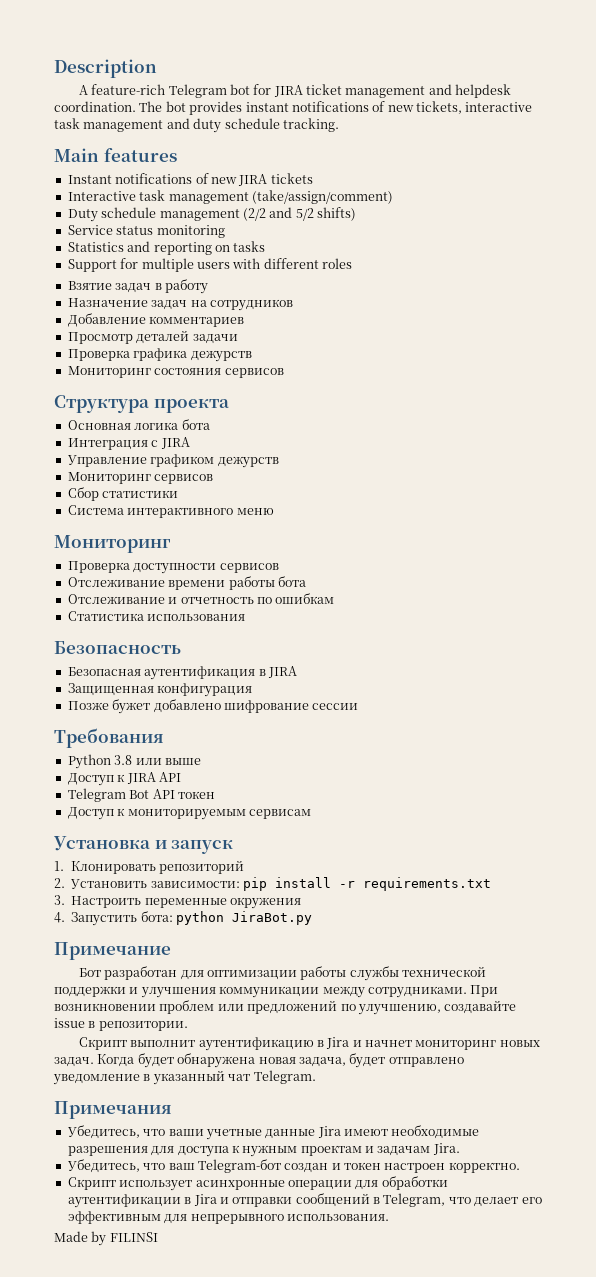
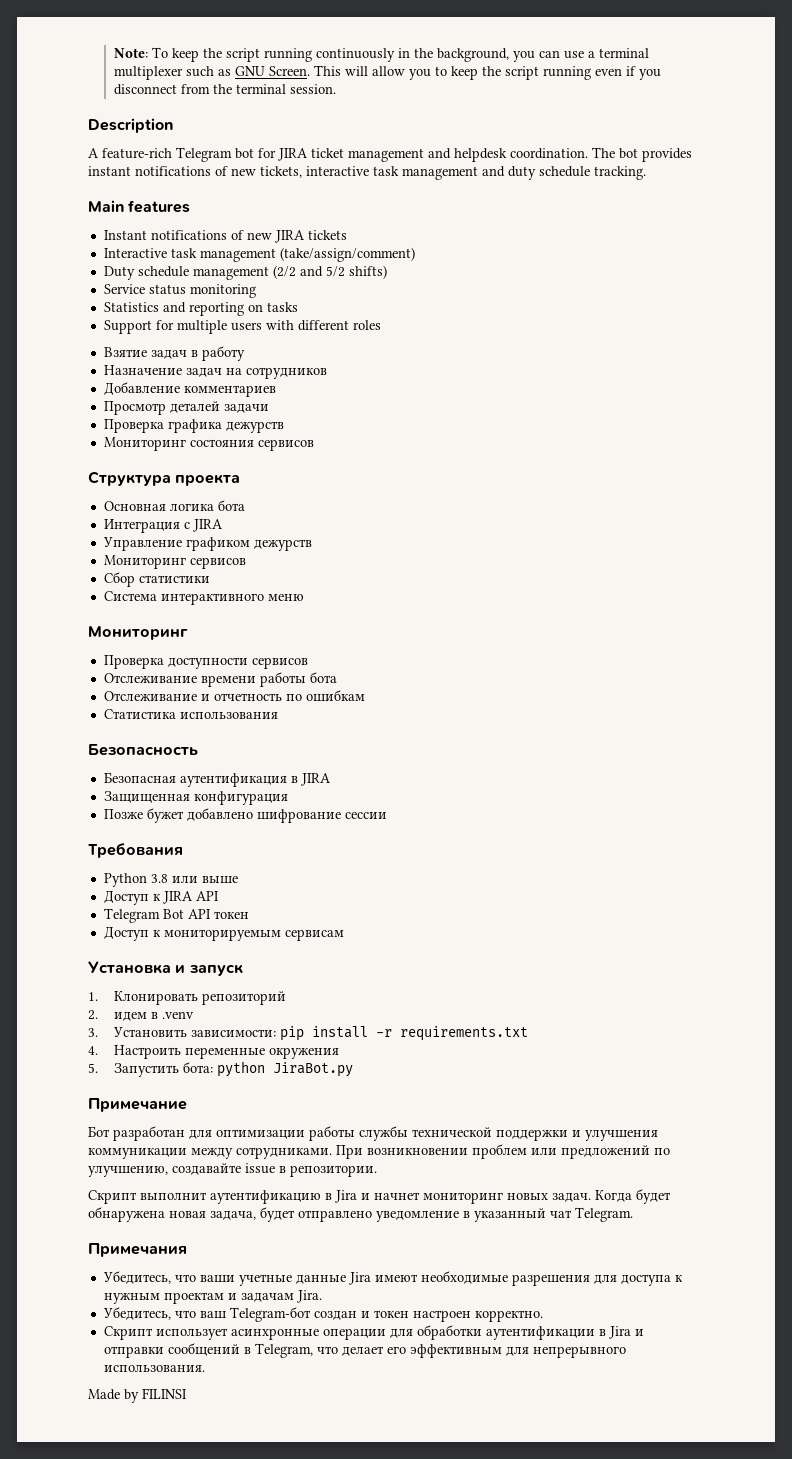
+ Note: To keep the script running continuously in the background, you can use a terminal multiplexer such as GNU Screen. This will allow you to keep the script running even if you disconnect from the terminal session.
- 2. Установить зависимости: pip install -r requirements.txt
+ 2. идем в .venv
+ 3. Установить зависимости: pip install -r requirements.txt
- 3. Настроить переменные окружения
+ 4. Настроить переменные окружения
- 4. Запустить бота: python JiraBot.py
+ 5. Запустить бота: python JiraBot.py

